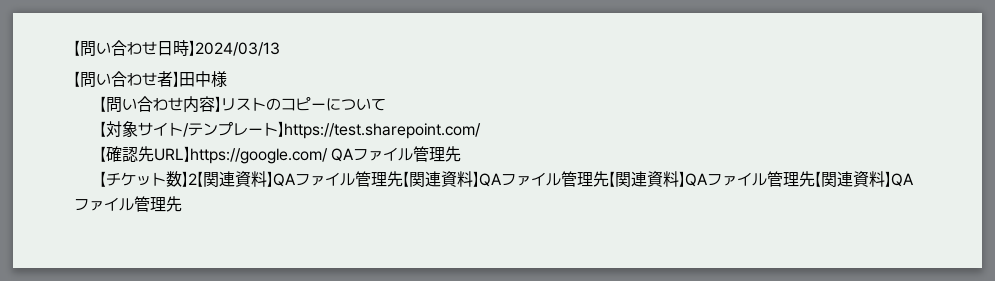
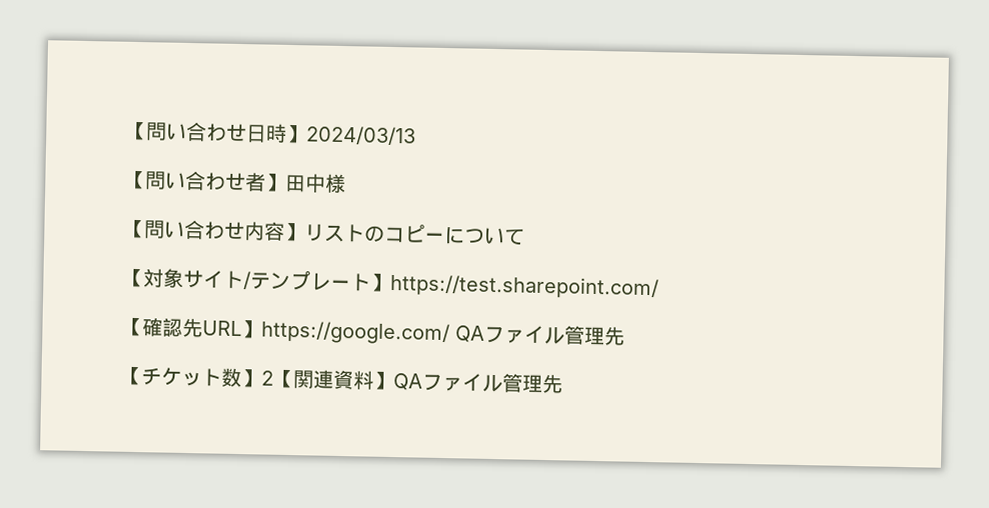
- 【チケット数】2【関連資料】QAファイル管理先【関連資料】QAファイル管理先【関連資料】QAファイル管理先【関連資料】QAファイル管理先
+ 【チケット数】2【関連資料】QAファイル管理先

